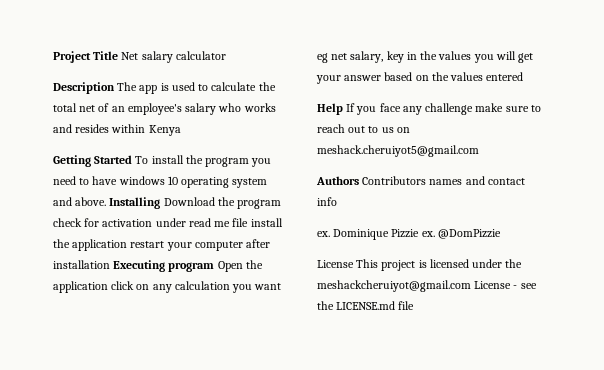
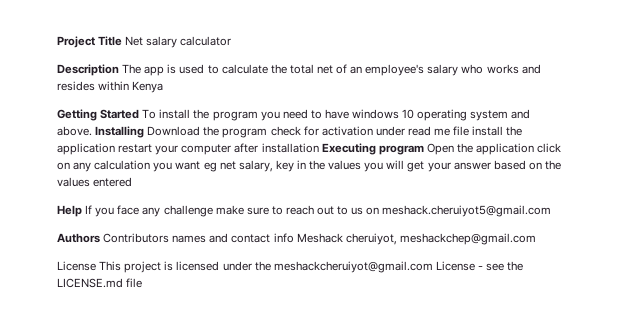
- Authors Contributors names and contact info
- ex. Dominique Pizzie ex. @DomPizzie
+ Authors Contributors names and contact info Meshack cheruiyot, meshackchep@gmail.com

